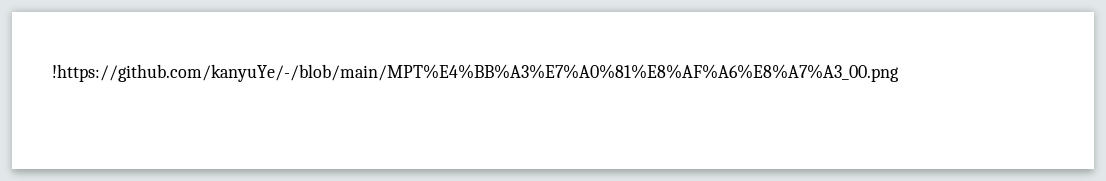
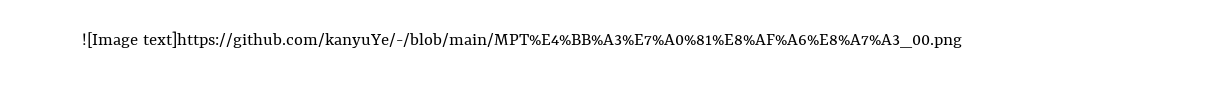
- !https://github.com/kanyuYe/-/blob/main/MPT%E4%BB%A3%E7%A0%81%E8%AF%A6%E8%A7%A3_00.png
+ ![Image text]https://github.com/kanyuYe/-/blob/main/MPT%E4%BB%A3%E7%A0%81%E8%AF%A6%E8%A7%A3_00.png

